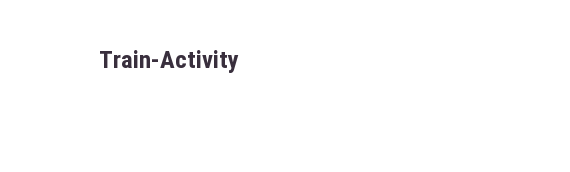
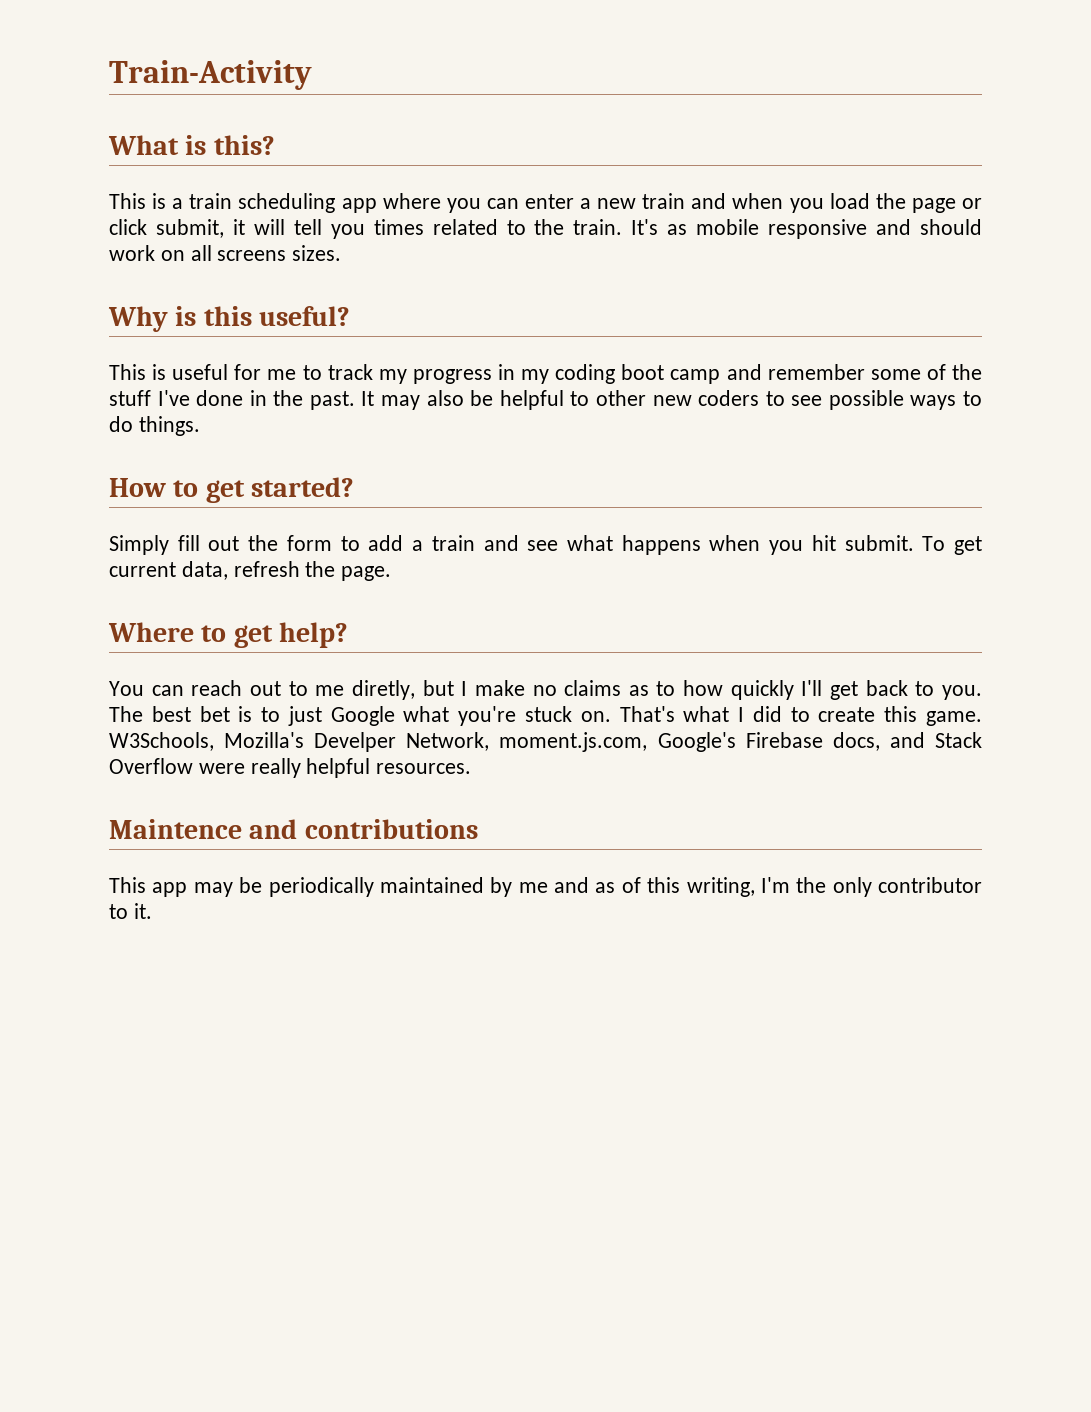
+ What is this?
+ This is a train scheduling app where you can enter a new train and when you load the page or click submit, it will tell you times related to the train. It's as mobile responsive and should work on all screens sizes.
+ Why is this useful?
+ This is useful for me to track my progress in my coding boot camp and remember some of the stuff I've done in the past. It may also be helpful to other new coders to see possible ways to do things.
+ How to get started?
+ Simply fill out the form to add a train and see what happens when you hit submit. To get current data, refresh the page.
+ Where to get help?
+ You can reach out to me diretly, but I make no claims as to how quickly I'll get back to you. The best bet is to just Google what you're stuck on. That's what I did to create this game. W3Schools, Mozilla's Develper Network, moment.js.com, Google's Firebase docs, and Stack Overflow were really helpful resources.
+ Maintence and contributions
+ This app may be periodically maintained by me and as of this writing, I'm the only contributor to it.

